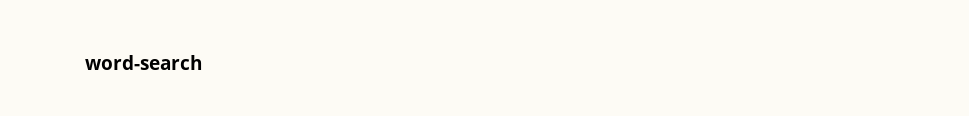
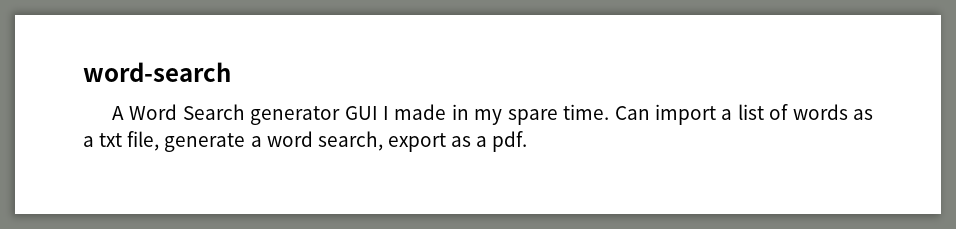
+ A Word Search generator GUI I made in my spare time. Can import a list of words as a txt file, generate a word search, export as a pdf.

